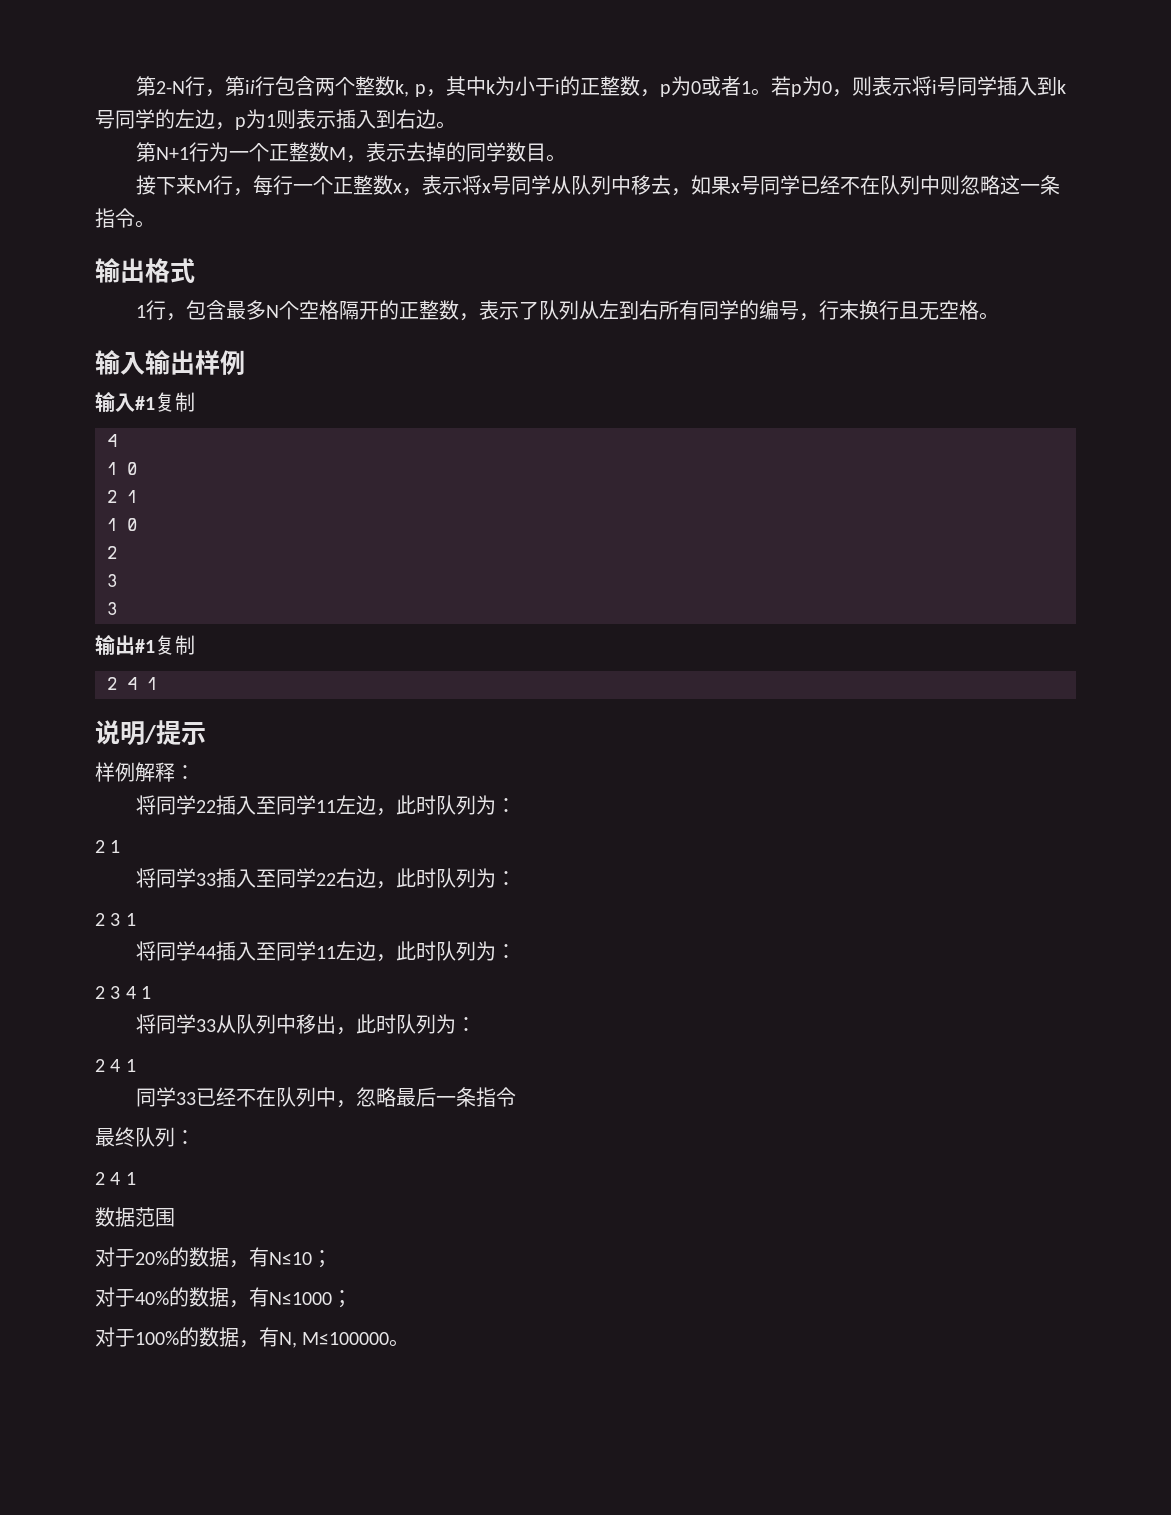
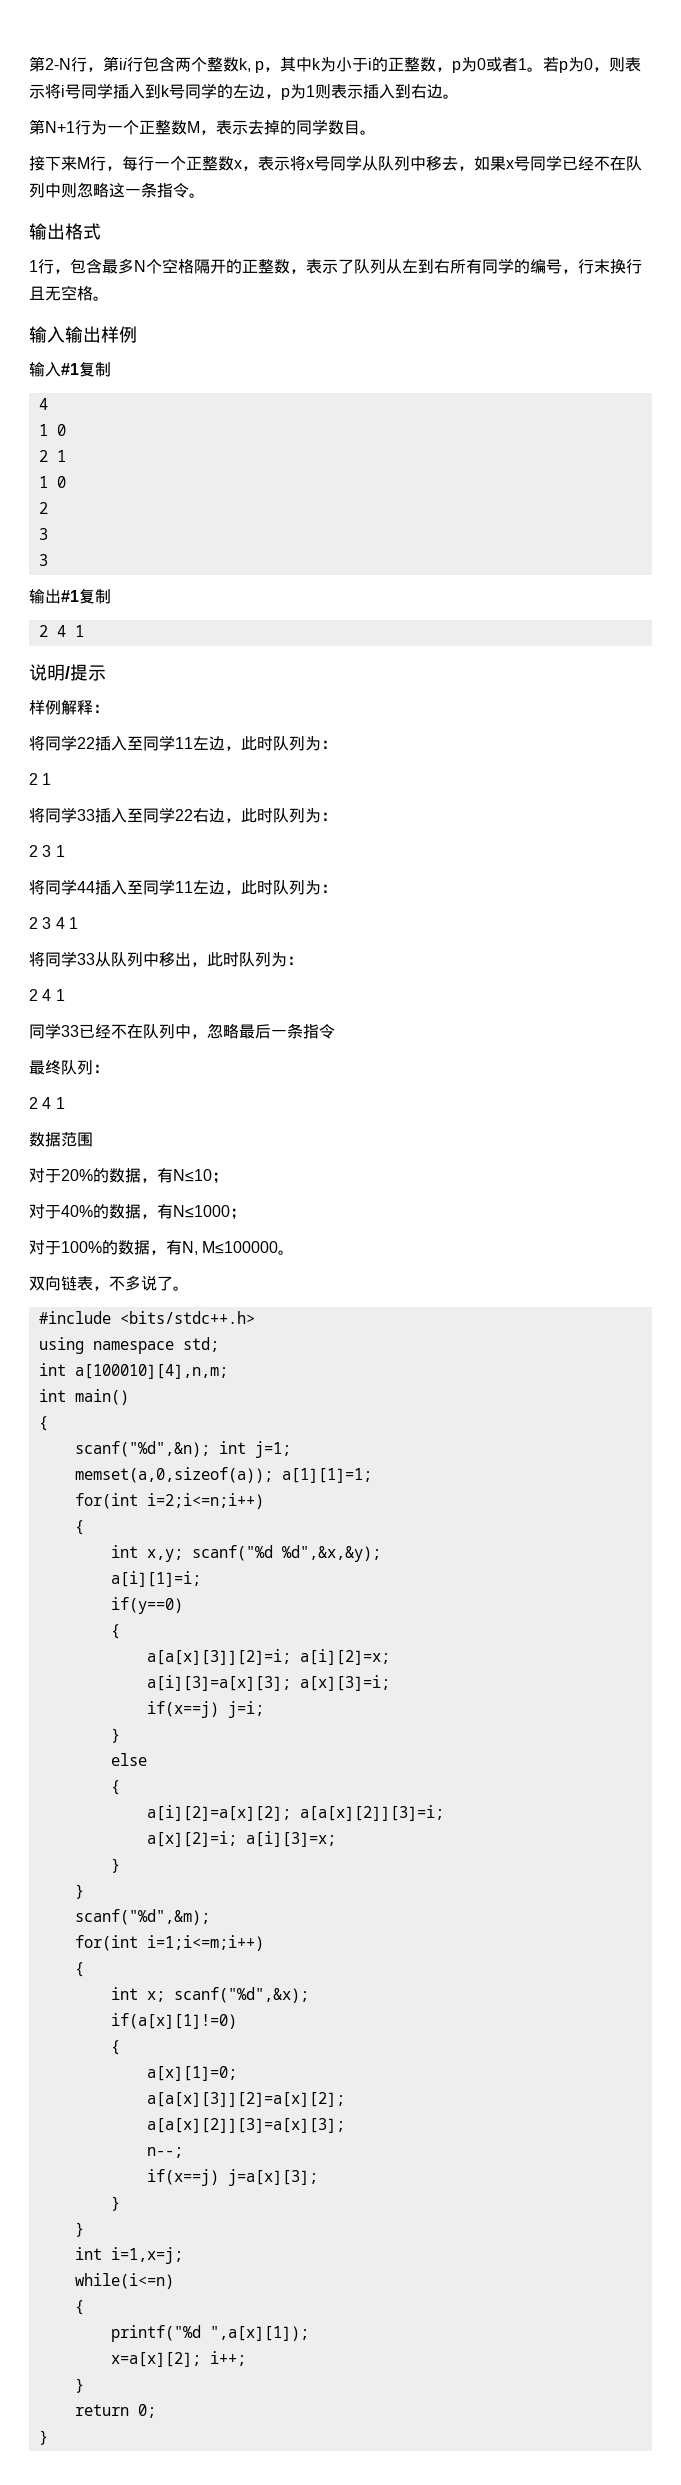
+ 双向链表，不多说了。
+ #include <bits/stdc++.h>
+ using namespace std;
+ int a[100010][4],n,m;
+ int main()
+ {
+ scanf("%d",&n); int j=1;
+ memset(a,0,sizeof(a)); a[1][1]=1;
+ for(int i=2;i<=n;i++)
+ {
+ int x,y; scanf("%d %d",&x,&y);
+ a[i][1]=i;
+ if(y==0)
+ {
+ a[a[x][3]][2]=i; a[i][2]=x;
+ a[i][3]=a[x][3]; a[x][3]=i;
+ if(x==j) j=i;
+ }
+ else
+ {
+ a[i][2]=a[x][2]; a[a[x][2]][3]=i;
+ a[x][2]=i; a[i][3]=x;
+ }
+ }
+ scanf("%d",&m);
+ for(int i=1;i<=m;i++)
+ {
+ int x; scanf("%d",&x);
+ if(a[x][1]!=0)
+ {
+ a[x][1]=0;
+ a[a[x][3]][2]=a[x][2];
+ a[a[x][2]][3]=a[x][3];
+ n--;
+ if(x==j) j=a[x][3];
+ }
+ }
+ int i=1,x=j;
+ while(i<=n)
+ {
+ printf("%d ",a[x][1]);
+ x=a[x][2]; i++;
+ }
+ return 0;
+ }

